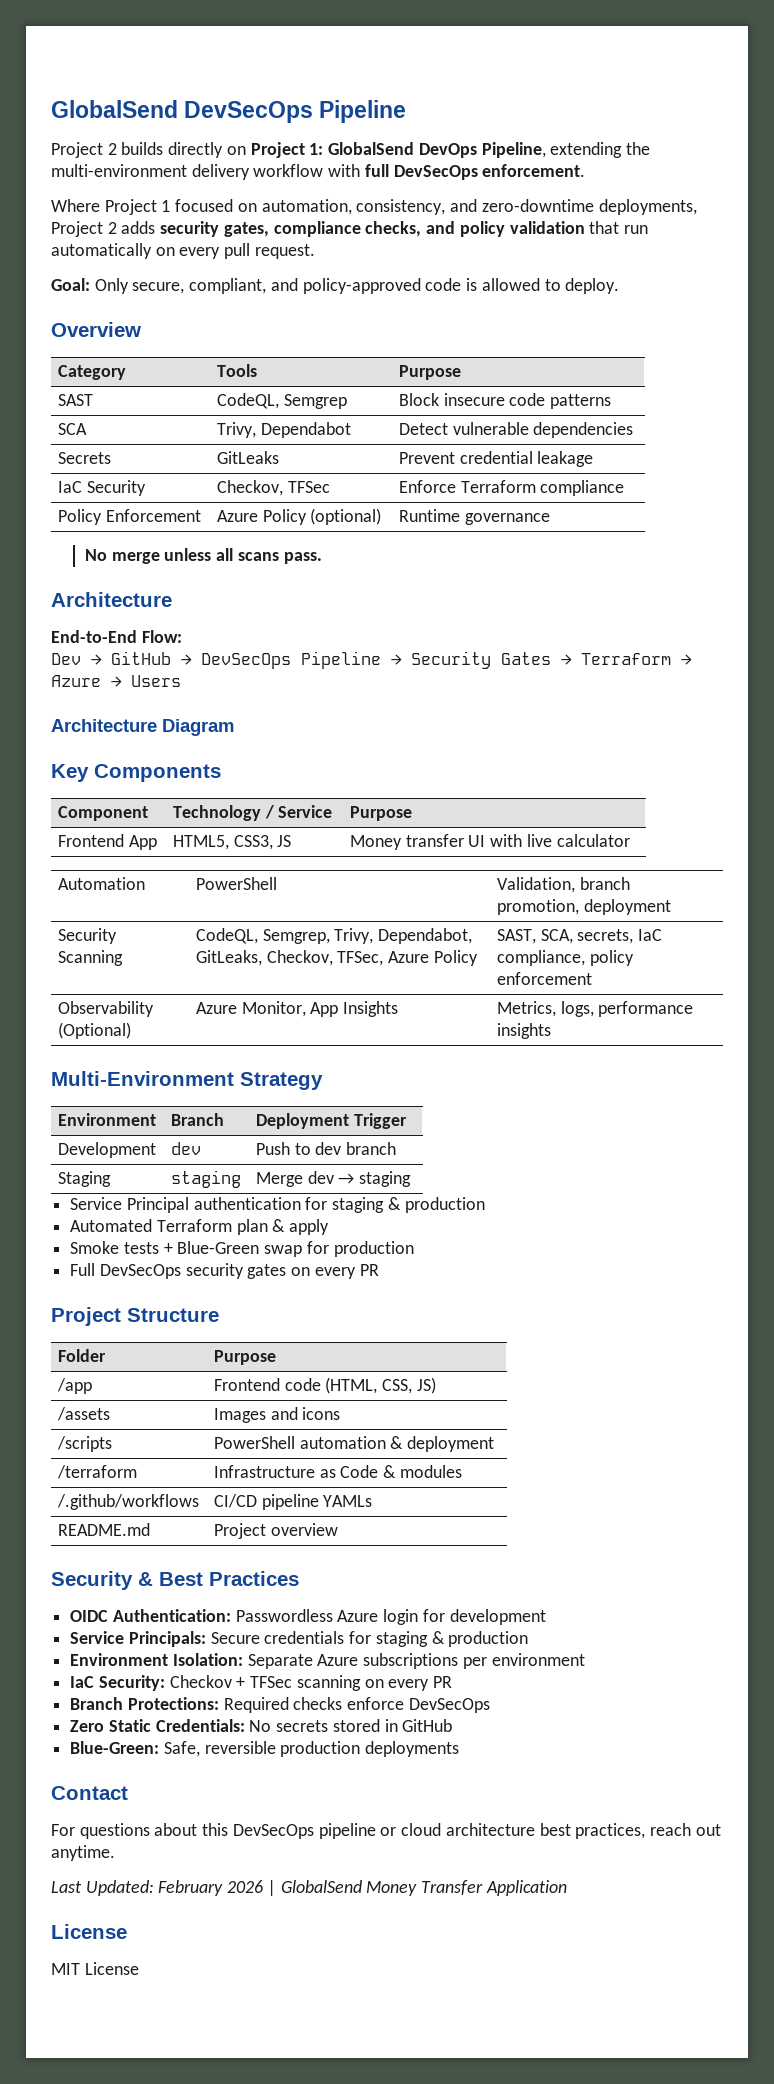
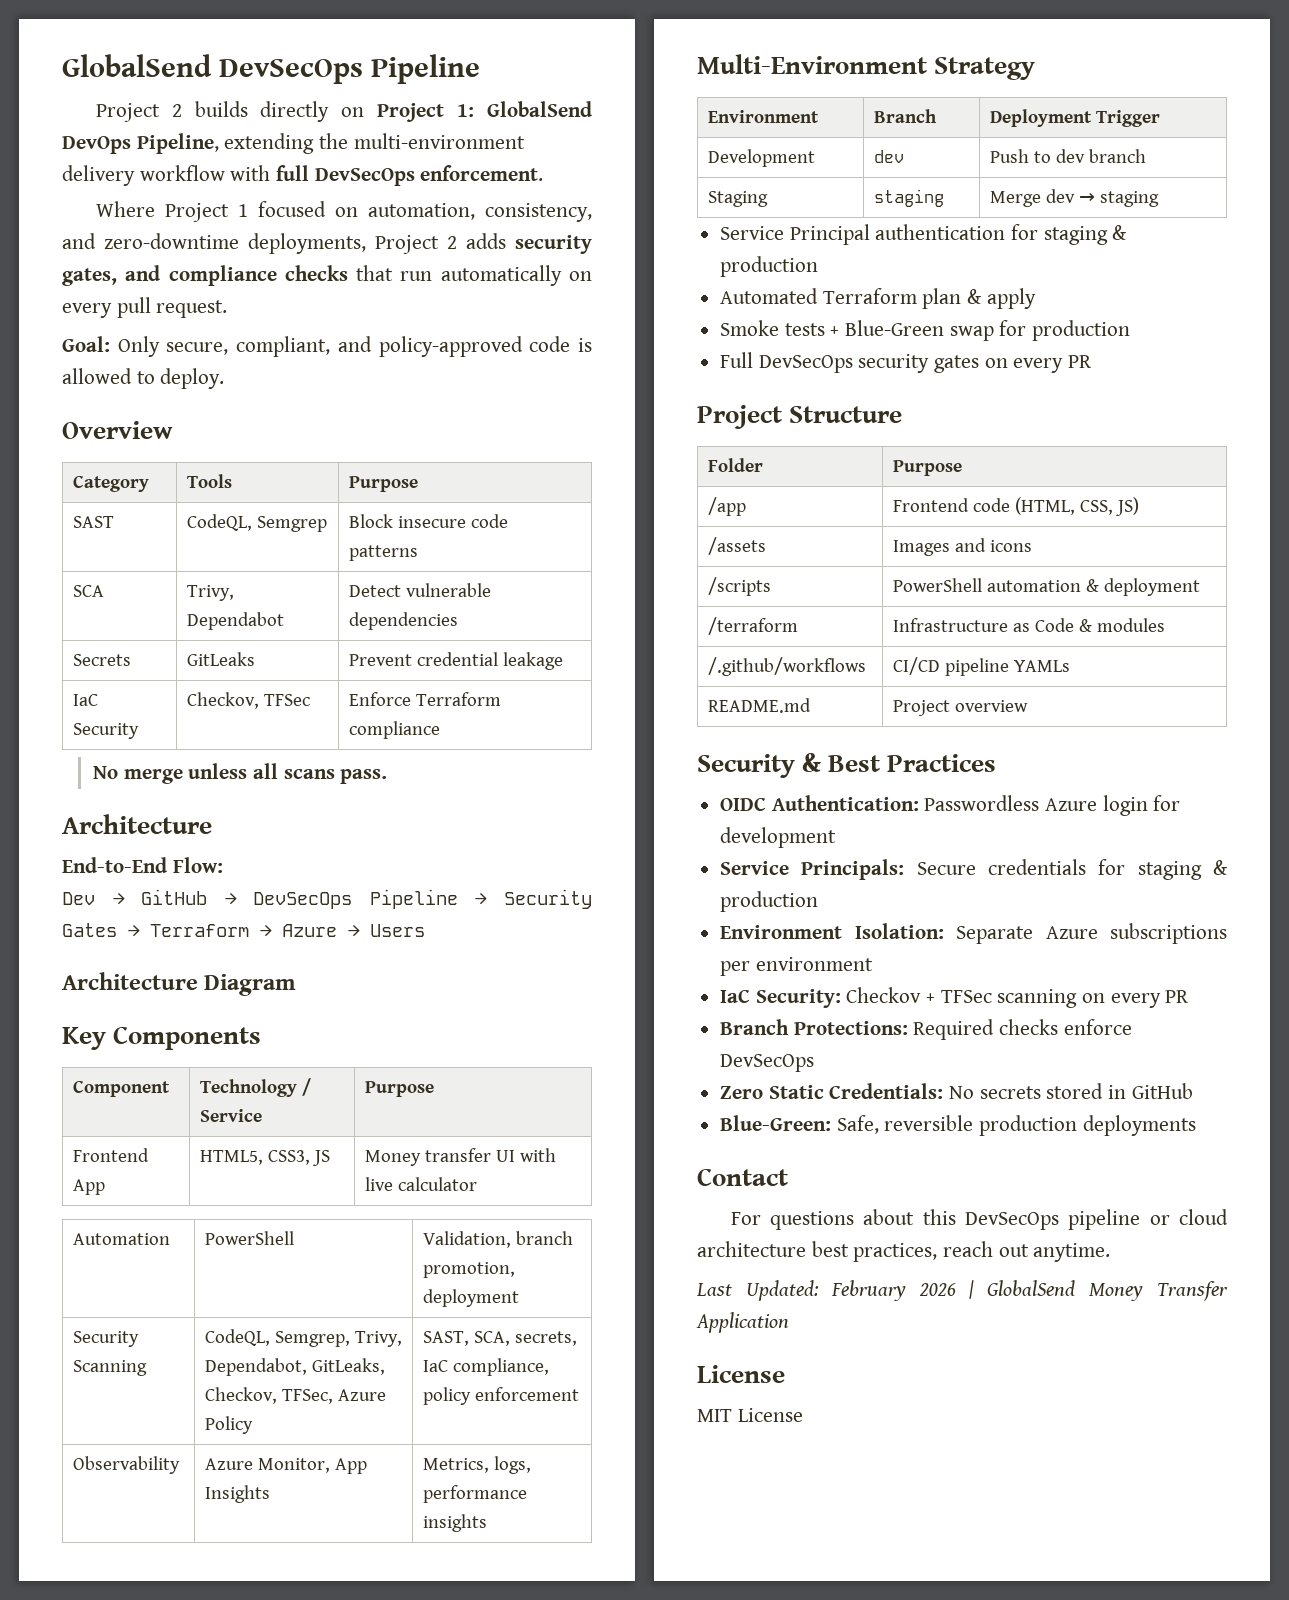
- Where Project 1 focused on automation, consistency, and zero-downtime deployments, Project 2 adds security gates, compliance checks, and policy validation that run automatically on every pull request.
+ Where Project 1 focused on automation, consistency, and zero-downtime deployments, Project 2 adds security gates, and compliance checks that run automatically on every pull request.
- Policy Enforcement | Azure Policy (optional) | Runtime governance
- Observability (Optional) | Azure Monitor, App Insights | Metrics, logs, performance insights
+ Observability | Azure Monitor, App Insights | Metrics, logs, performance insights

